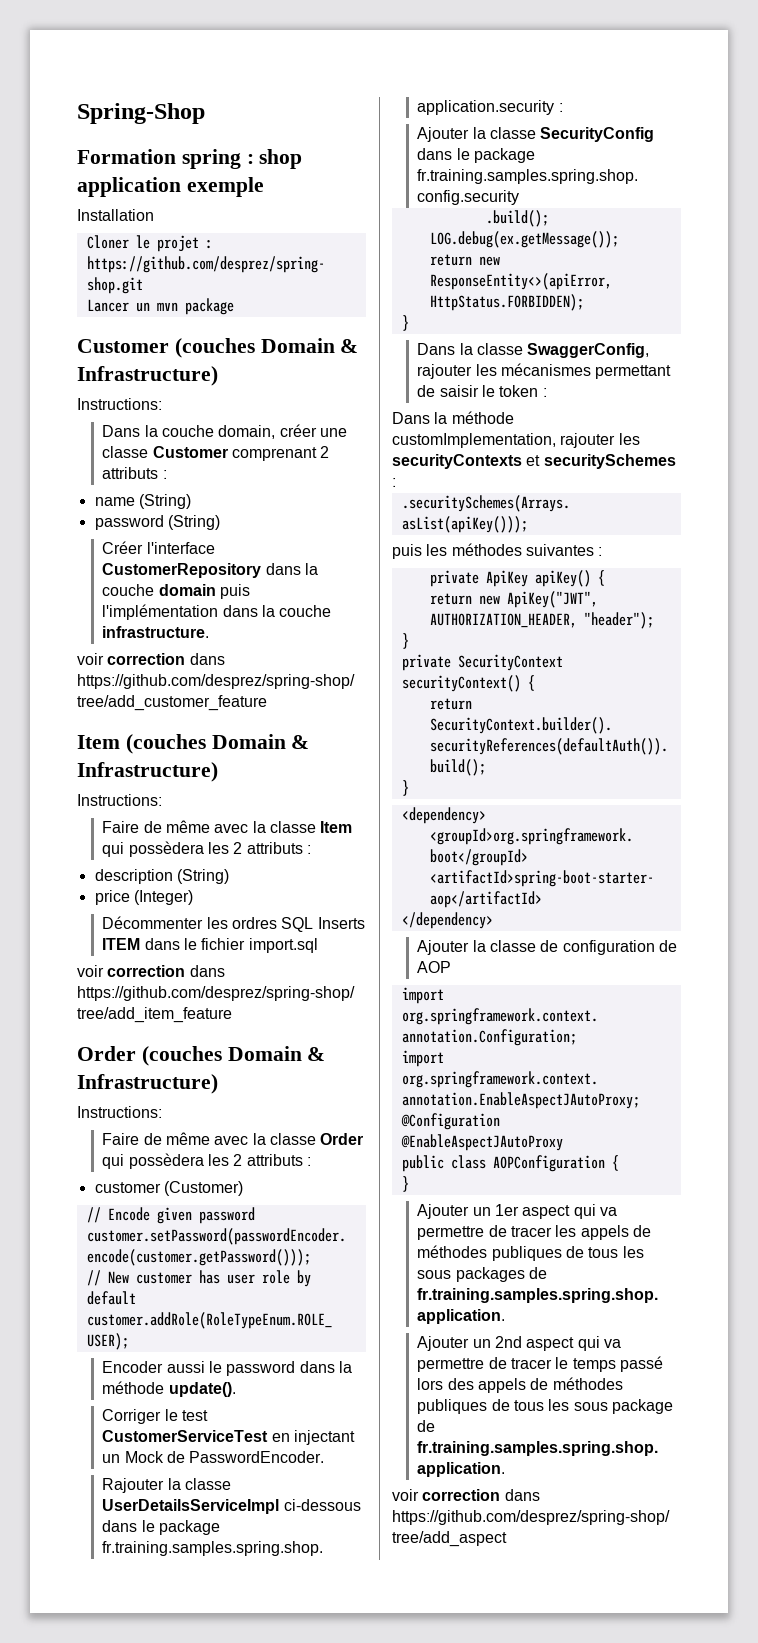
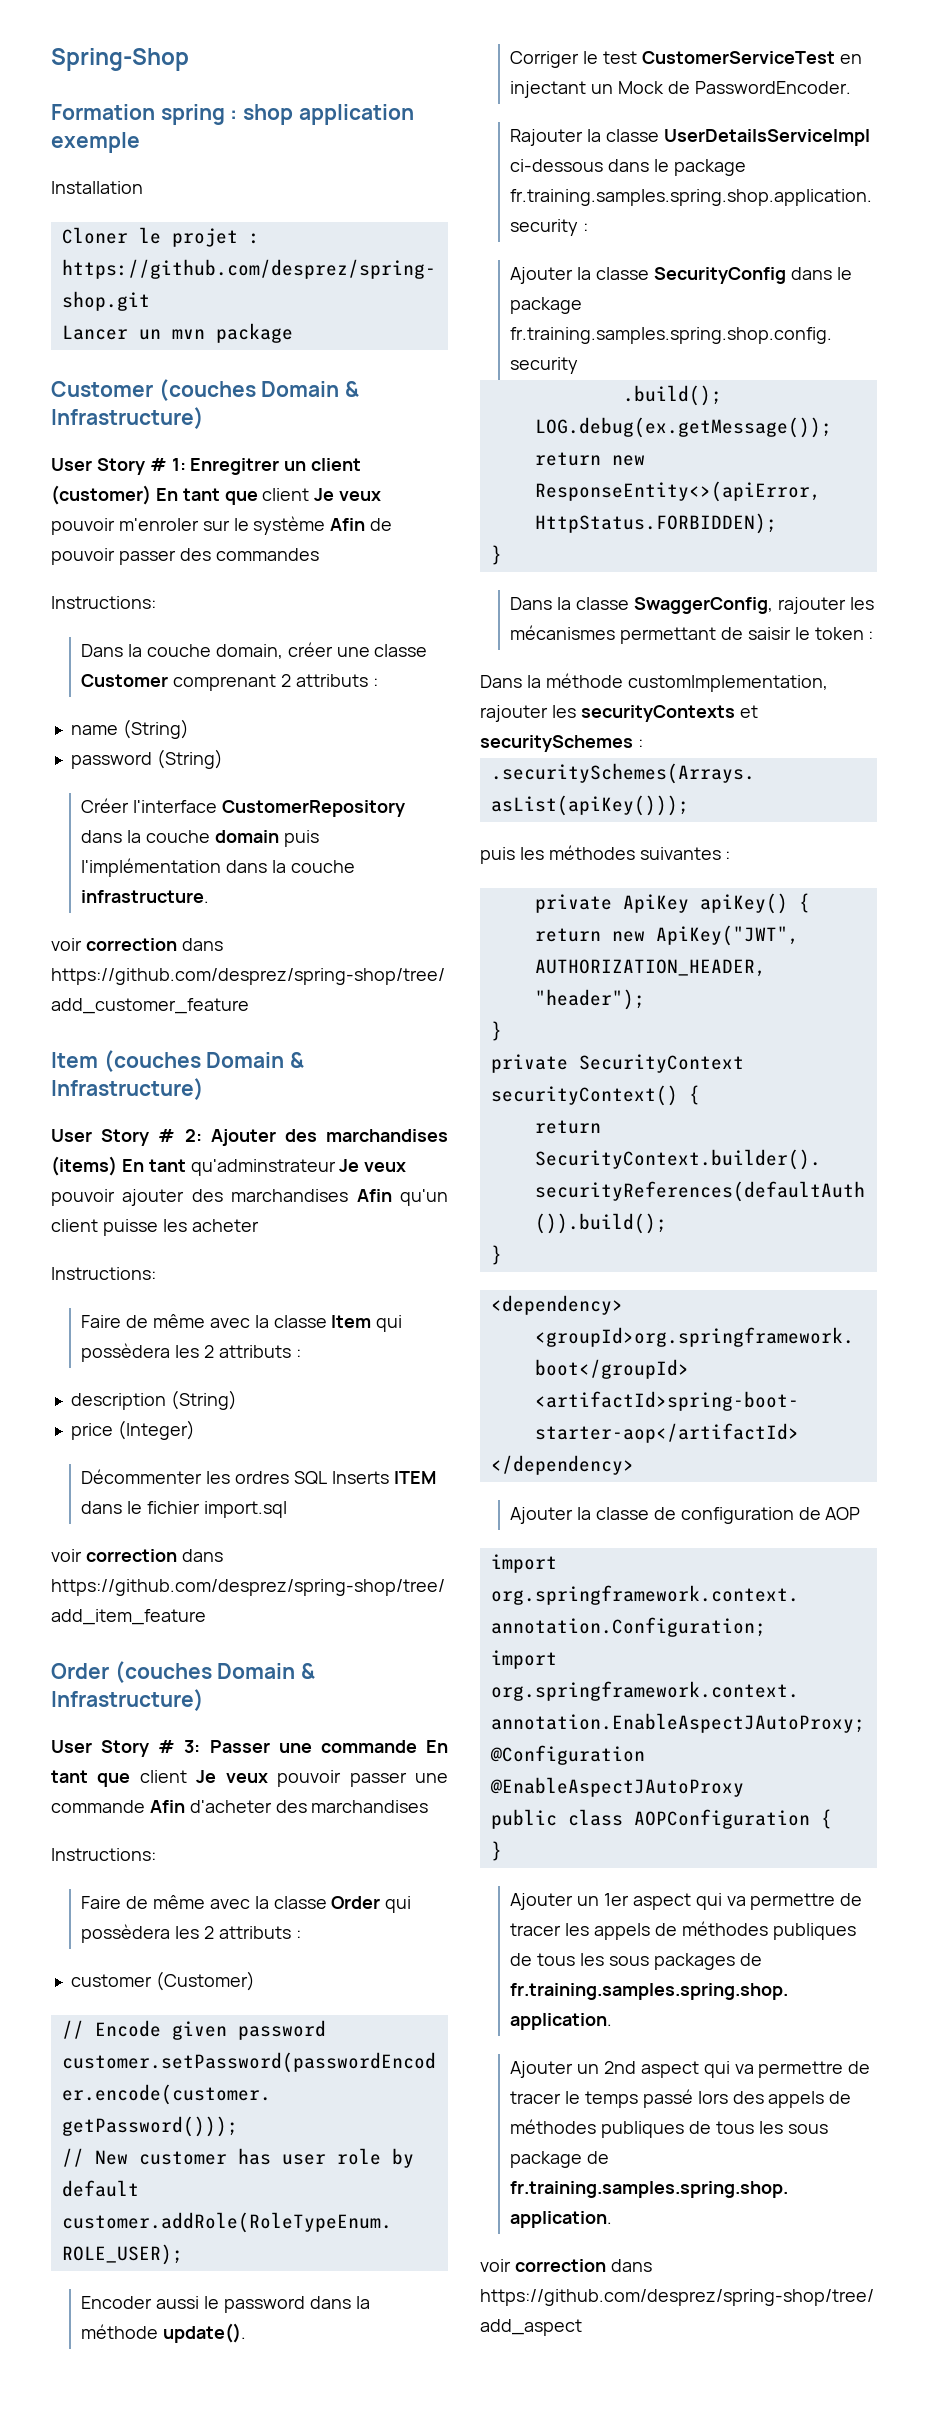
+ User Story # 1: Enregitrer un client (customer) En tant que client Je veux pouvoir m'enroler sur le système Afin de pouvoir passer des commandes
+ User Story # 2: Ajouter des marchandises (items) En tant qu'adminstrateur Je veux pouvoir ajouter des marchandises Afin qu'un client puisse les acheter
+ User Story # 3: Passer une commande En tant que client Je veux pouvoir passer une commande Afin d'acheter des marchandises

